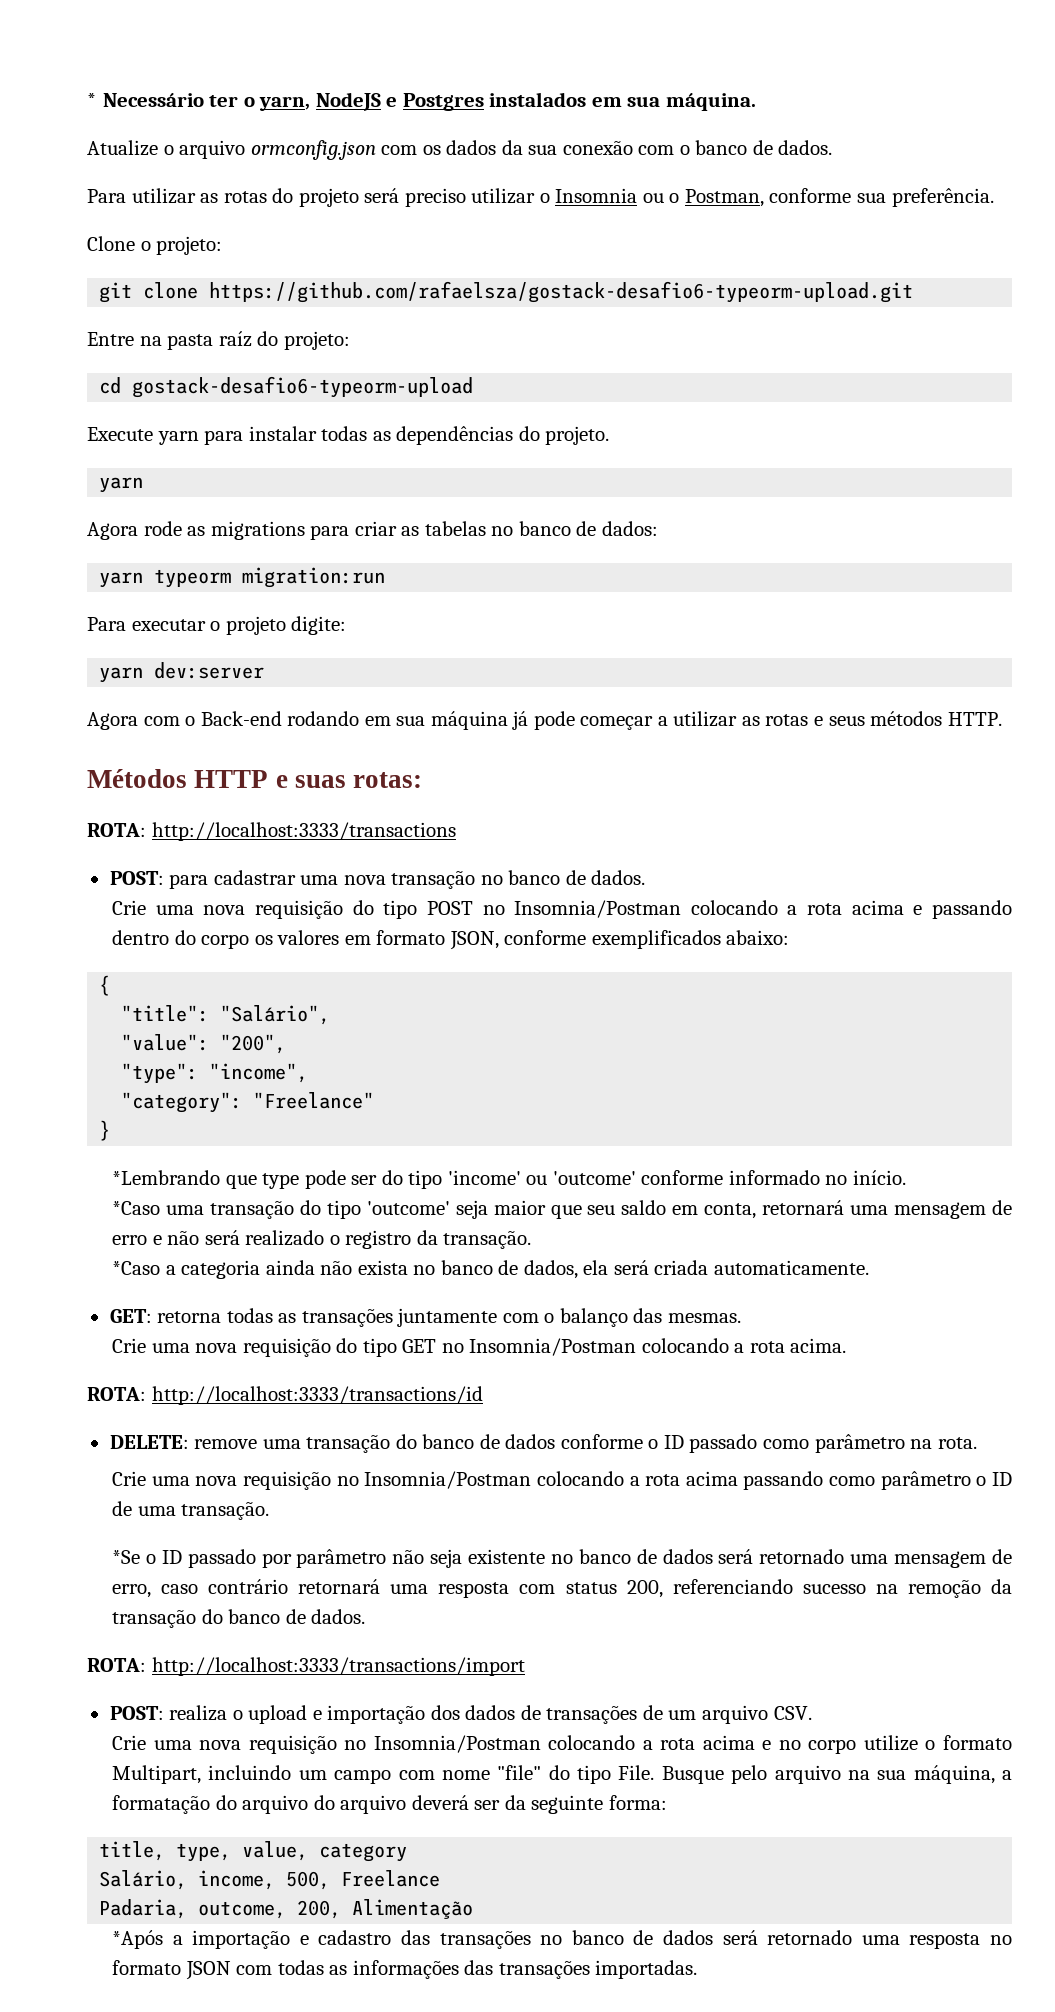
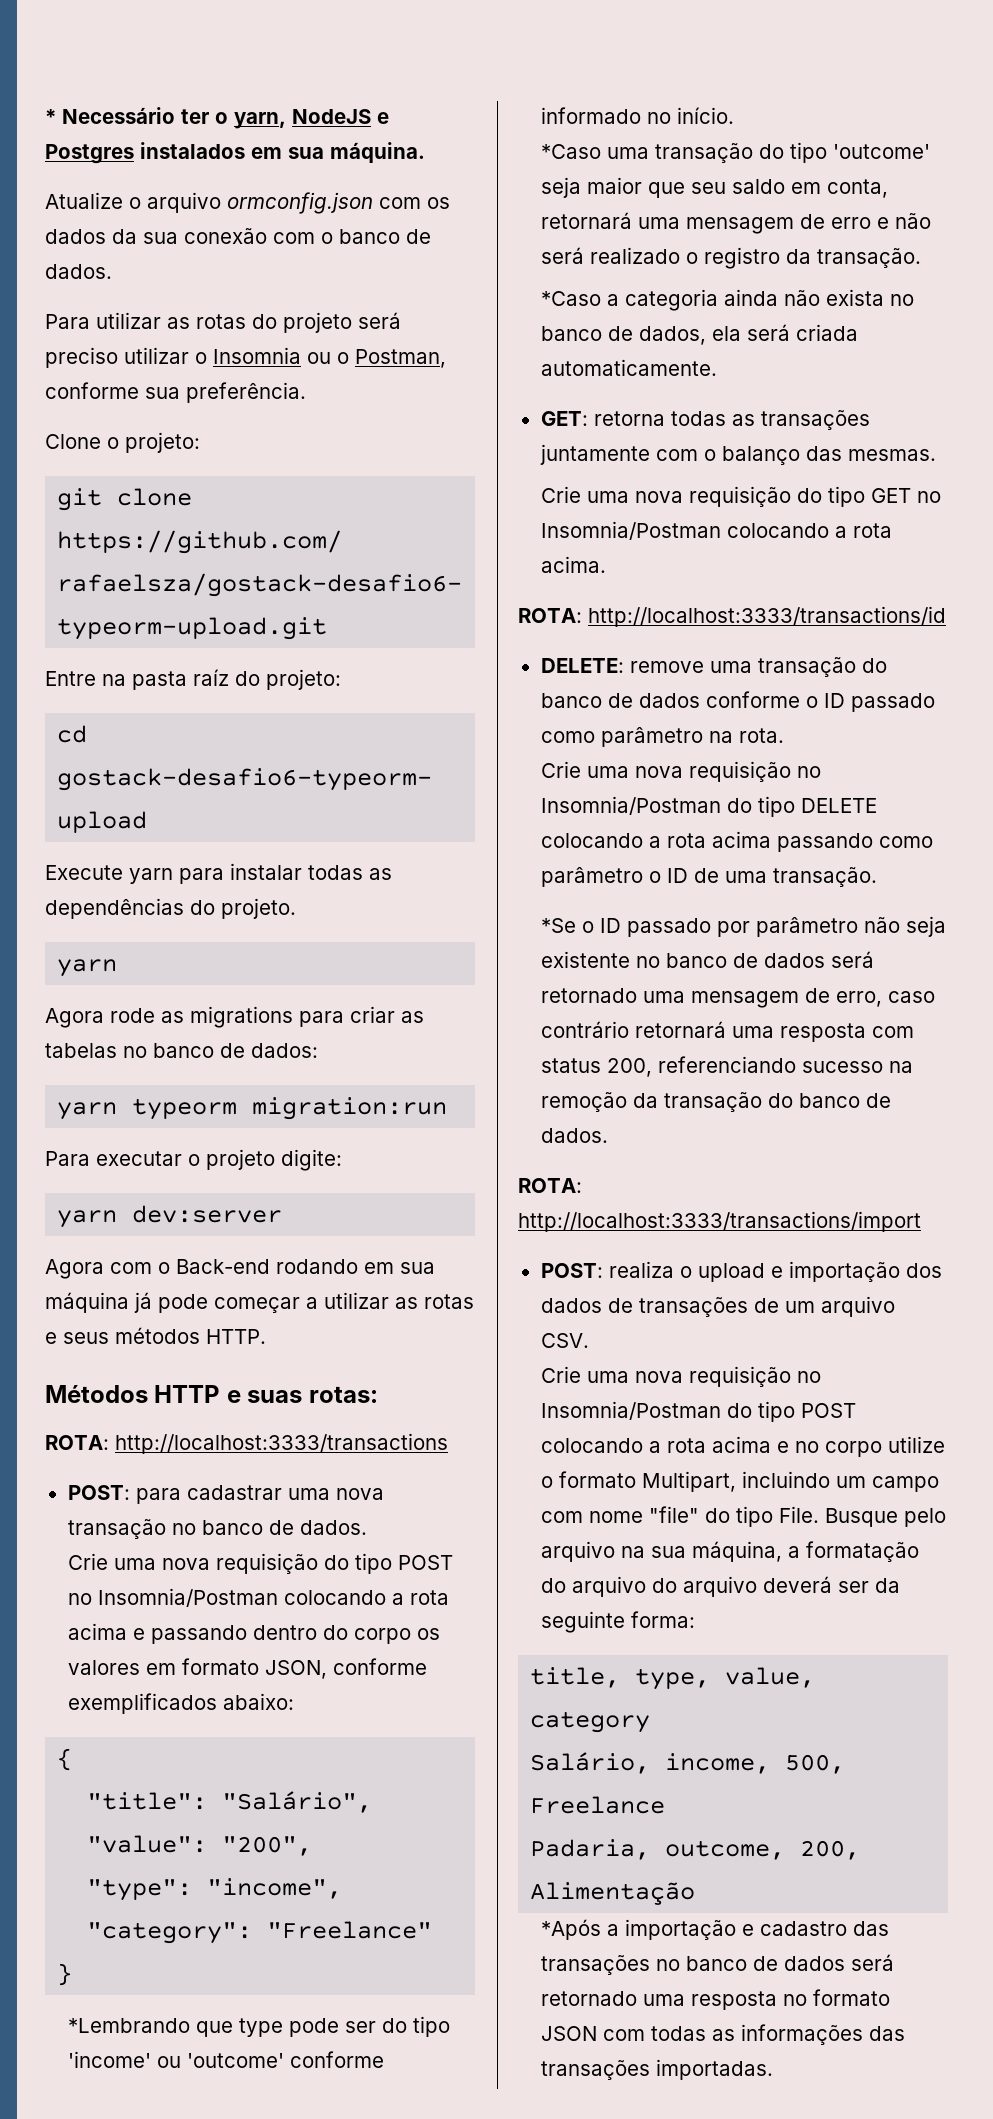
- Crie uma nova requisição no Insomnia/Postman colocando a rota acima passando como parâmetro o ID de uma transação.
+ Crie uma nova requisição no Insomnia/Postman do tipo DELETE colocando a rota acima passando como parâmetro o ID de uma transação.
- Crie uma nova requisição no Insomnia/Postman colocando a rota acima e no corpo utilize o formato Multipart, incluindo um campo com nome "file" do tipo File.
+ Crie uma nova requisição no Insomnia/Postman do tipo POST colocando a rota acima e no corpo utilize o formato Multipart, incluindo um campo com nome "file" do tipo File.

